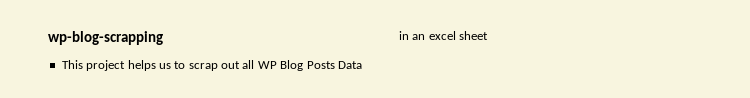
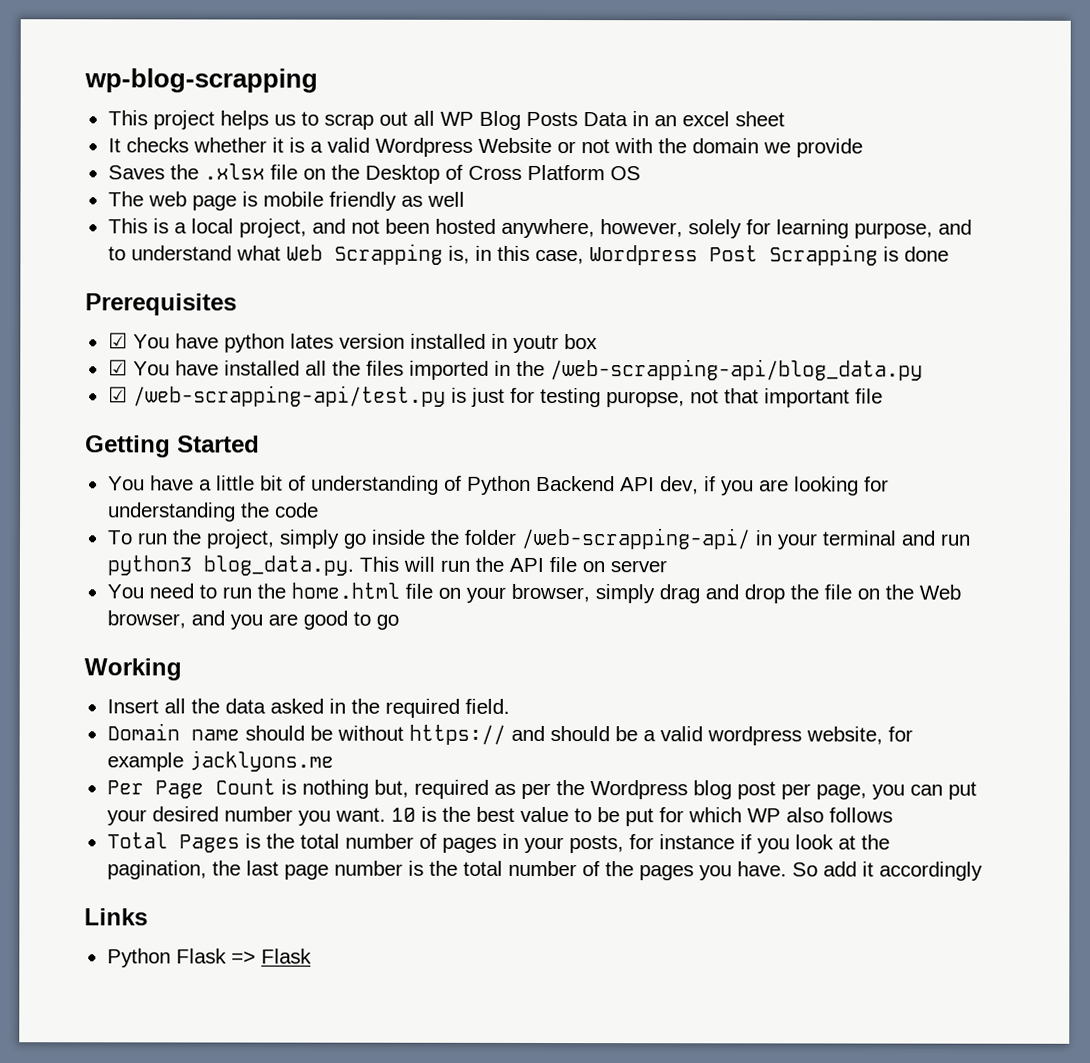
+ It checks whether it is a valid Wordpress Website or not with the domain we provide
+ Saves the .xlsx file on the Desktop of Cross Platform OS
+ The web page is mobile friendly as well
+ This is a local project, and not been hosted anywhere, however, solely for learning purpose, and to understand what Web Scrapping is, in this case, Wordpress Post Scrapping is done
+ Prerequisites
+ ☑ You have python lates version installed in youtr box
+ ☑ You have installed all the files imported in the /web-scrapping-api/blog_data.py
+ ☑ /web-scrapping-api/test.py is just for testing puropse, not that important file
+ Getting Started
+ You have a little bit of understanding of Python Backend API dev, if you are looking for understanding the code
+ To run the project, simply go inside the folder /web-scrapping-api/ in your terminal and run python3 blog_data.py. This will run the API file on server
+ You need to run the home.html file on your browser, simply drag and drop the file on the Web browser, and you are good to go
+ Working
+ Insert all the data asked in the required field.
+ Domain name should be without https:// and should be a valid wordpress website, for example jacklyons.me
+ Per Page Count is nothing but, required as per the Wordpress blog post per page, you can put your desired number you want. 10 is the best value to be put for which WP also follows
+ Total Pages is the total number of pages in your posts, for instance if you look at the pagination, the last page number is the total number of the pages you have. So add it accordingly
+ Links
+ Python Flask => Flask

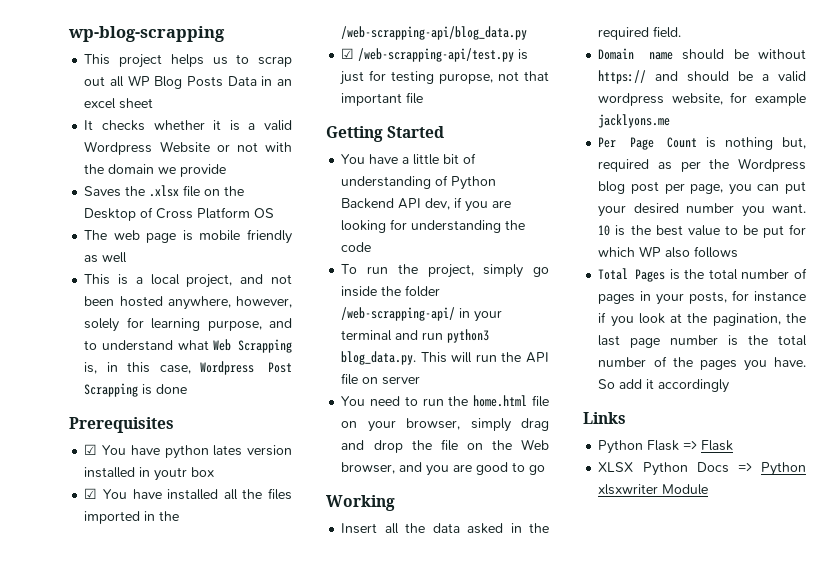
+ XLSX Python Docs => Python xlsxwriter Module

